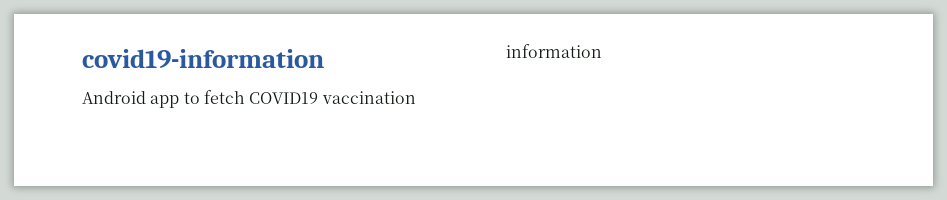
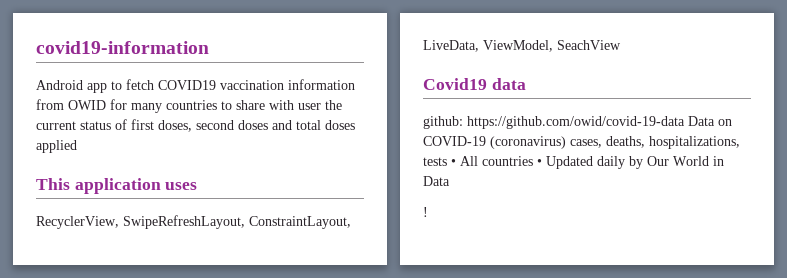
- Android app to fetch COVID19 vaccination information
+ Android app to fetch COVID19 vaccination information from OWID for many countries to share with user the current status of first doses, second doses and total doses applied
+ This application uses
+ RecyclerView, SwipeRefreshLayout, ConstraintLayout, LiveData, ViewModel, SeachView
+ Covid19 data
+ github: https://github.com/owid/covid-19-data Data on COVID-19 (coronavirus) cases, deaths, hospitalizations, tests • All countries • Updated daily by Our World in Data
+ !

